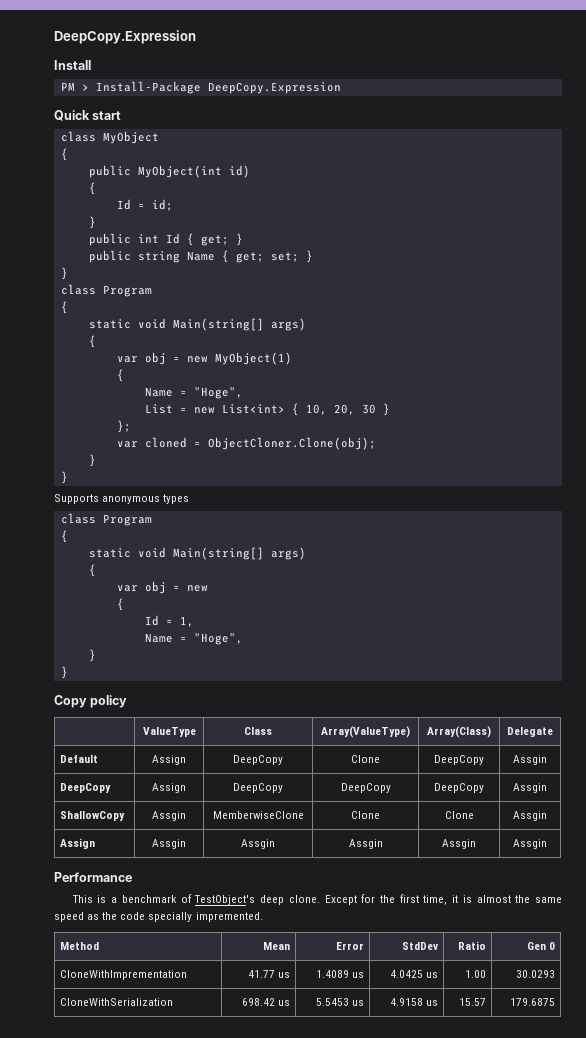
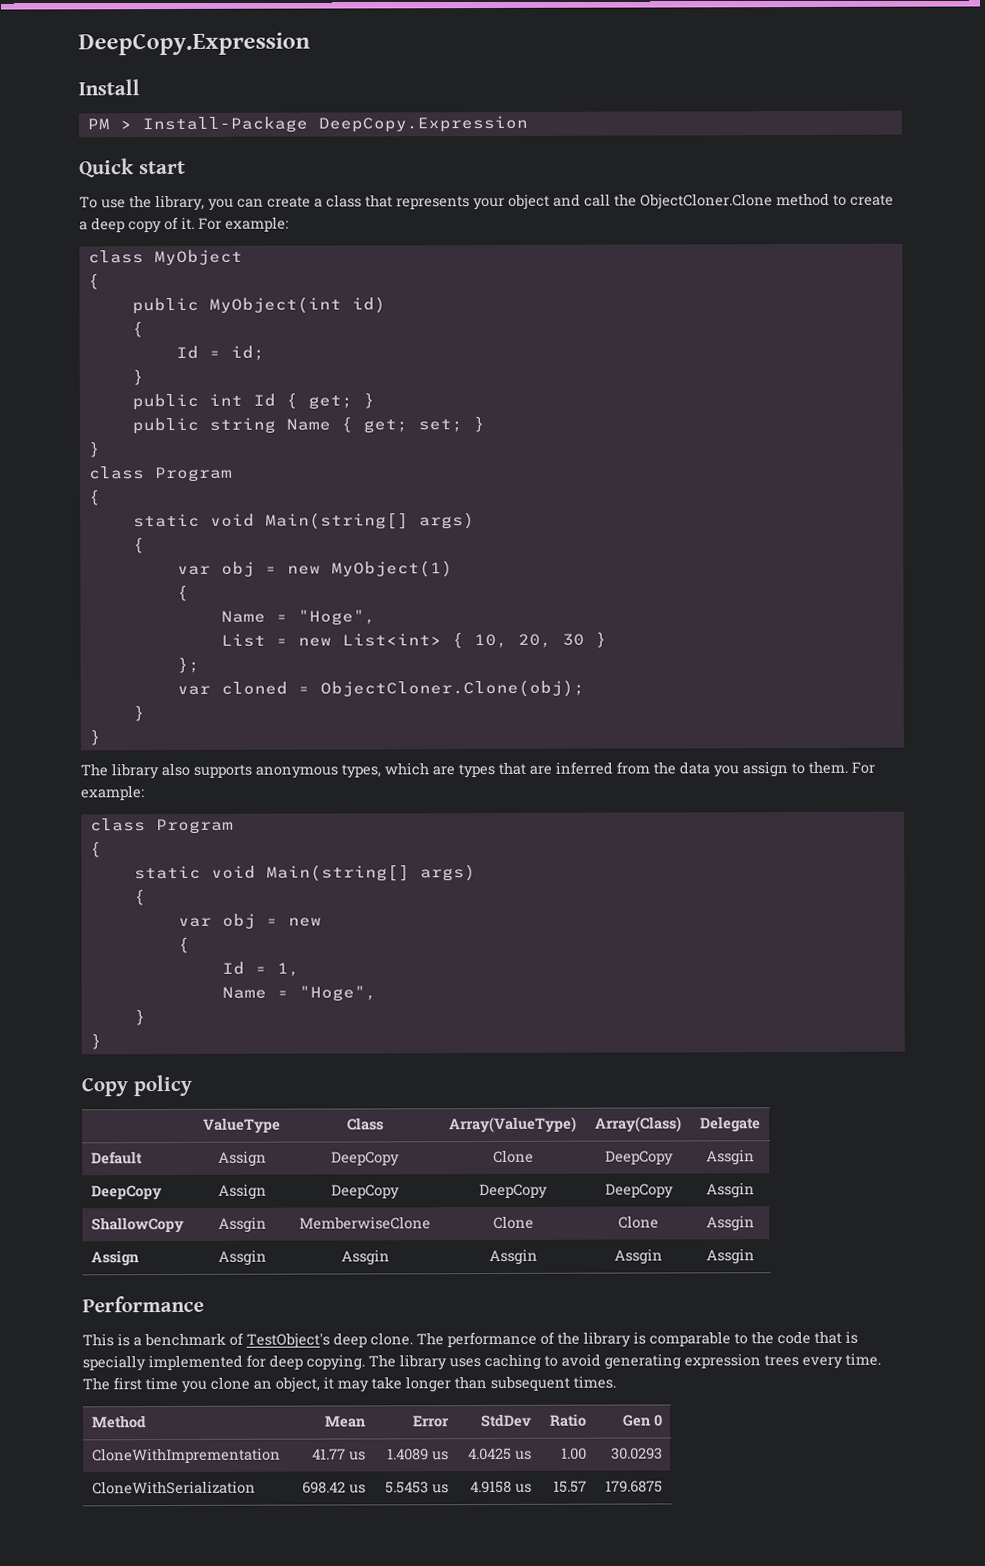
+ To use the library, you can create a class that represents your object and call the ObjectCloner.Clone method to create a deep copy of it. For example:
- Supports anonymous types
+ The library also supports anonymous types, which are types that are inferred from the data you assign to them. For example:
- Except for the first time, it is almost the same speed as the code specially impremented.
+ The performance of the library is comparable to the code that is specially implemented for deep copying. The library uses caching to avoid generating expression trees every time. The first time you clone an object, it may take longer than subsequent times.

